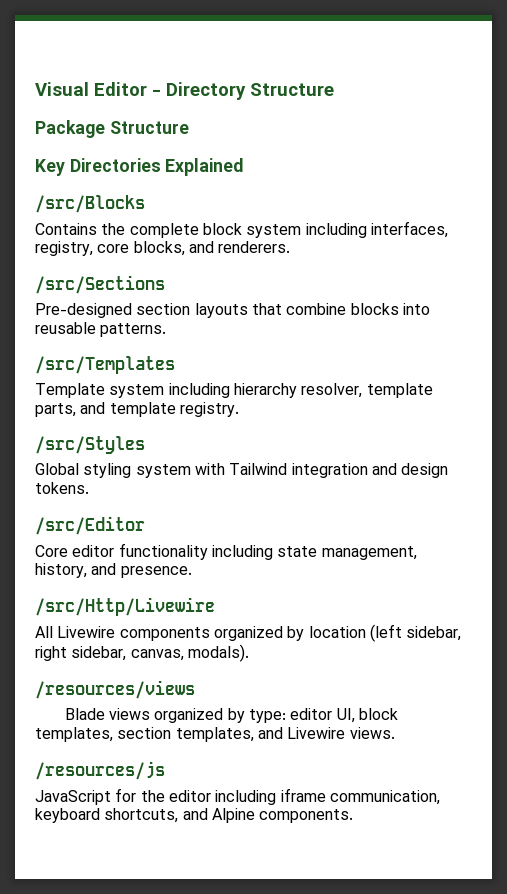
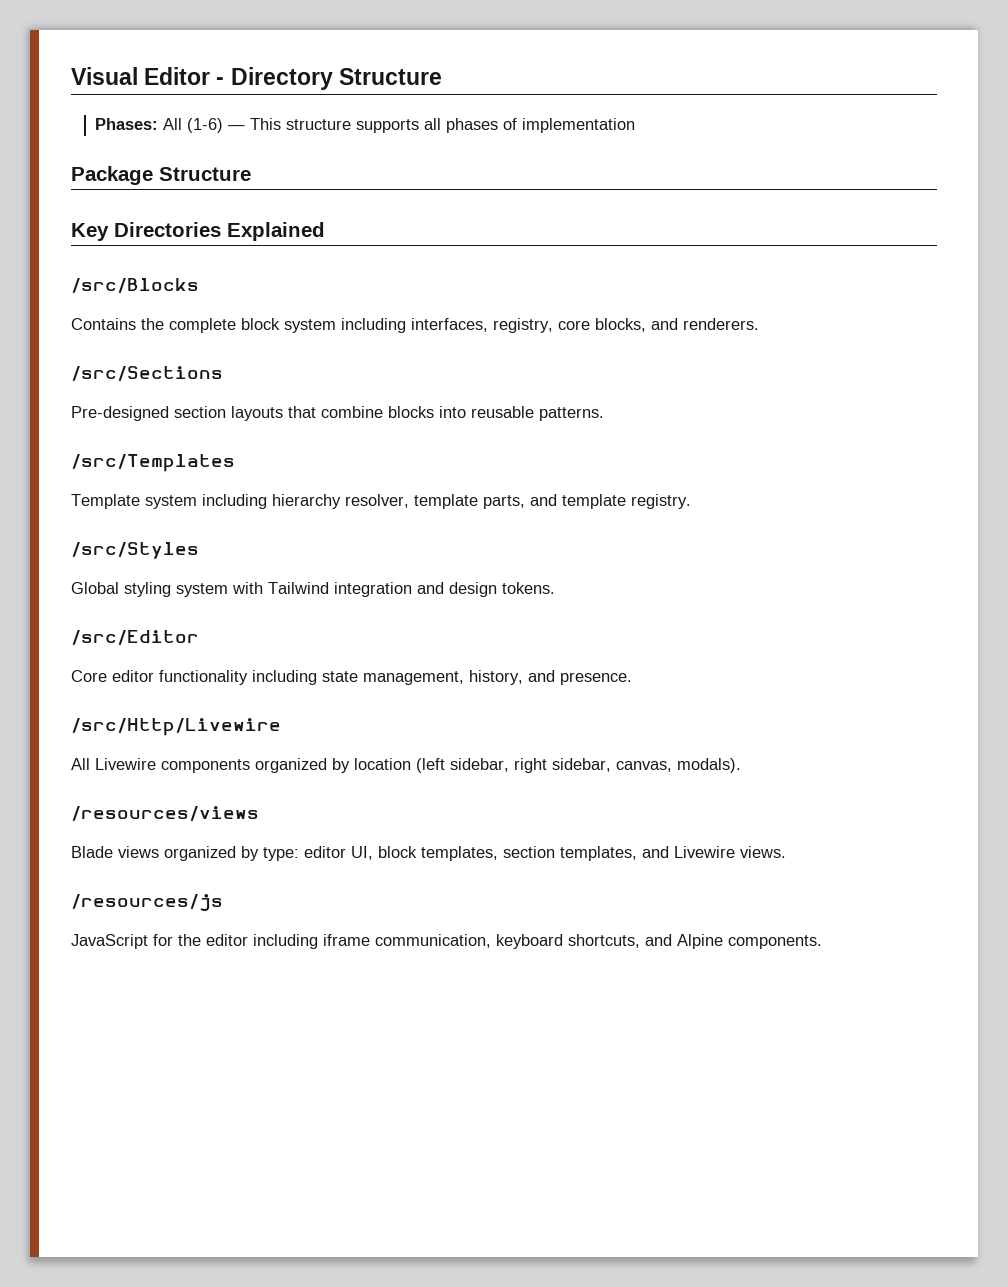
+ Phases: All (1-6) — This structure supports all phases of implementation

